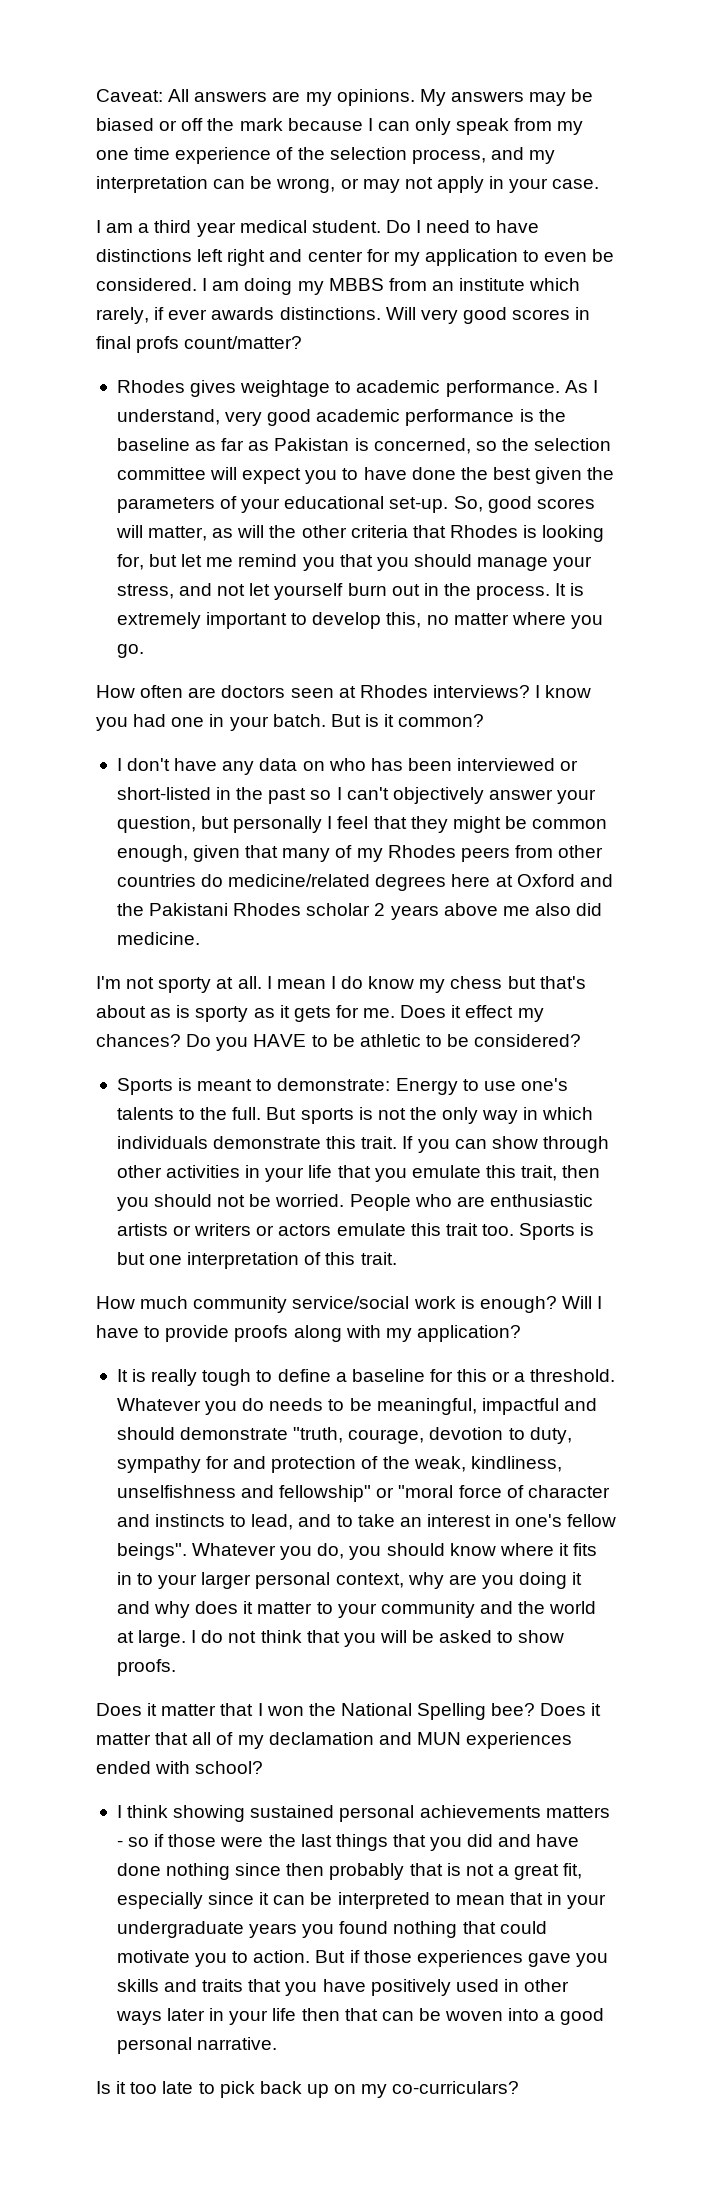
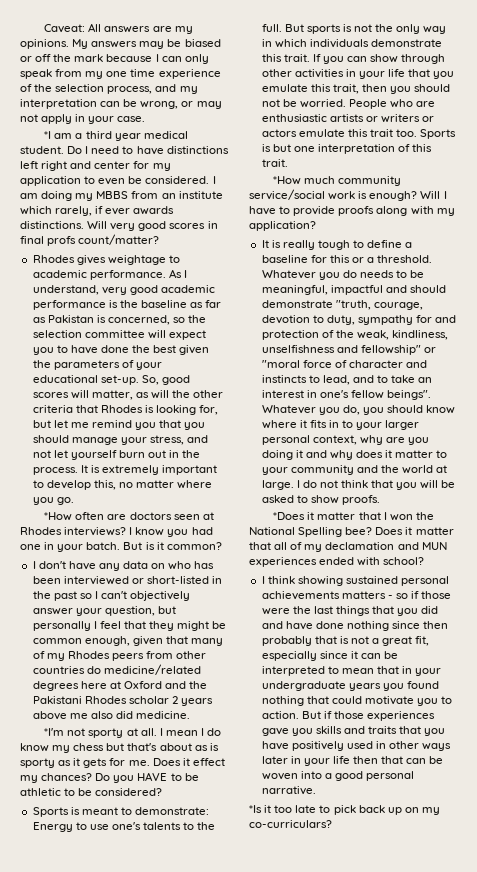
- I am a third year medical student.
+ *I am a third year medical student.
- How often are doctors seen at Rhodes interviews?
+ *How often are doctors seen at Rhodes interviews?
- I'm not sporty at all.
+ *I'm not sporty at all.
- How much community service/social work is enough?
+ *How much community service/social work is enough?
- Does it matter that I won the National Spelling bee?
+ *Does it matter that I won the National Spelling bee?
- Is it too late to pick back up on my co-curriculars?
+ *Is it too late to pick back up on my co-curriculars?

